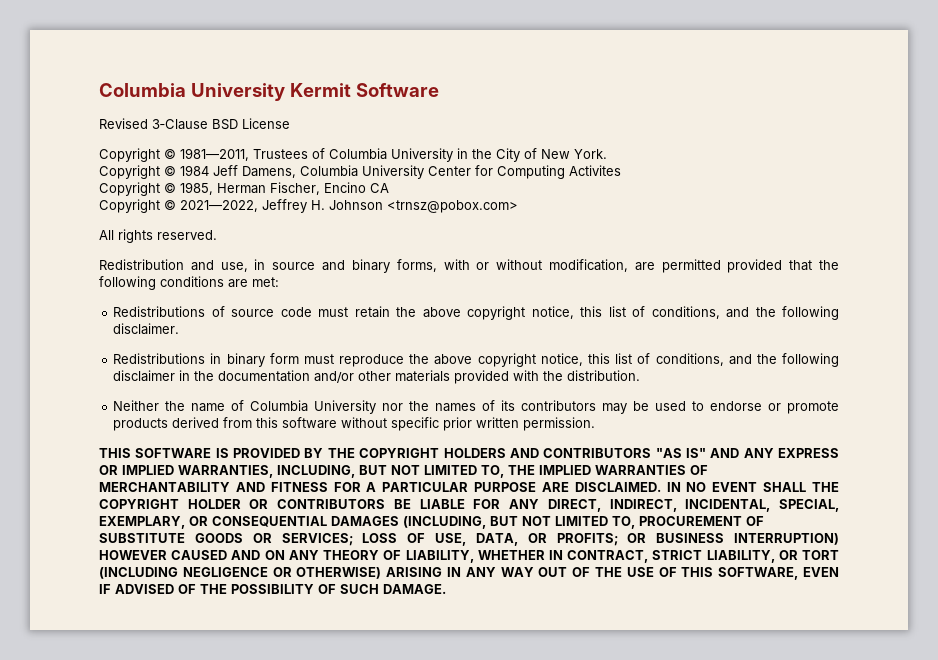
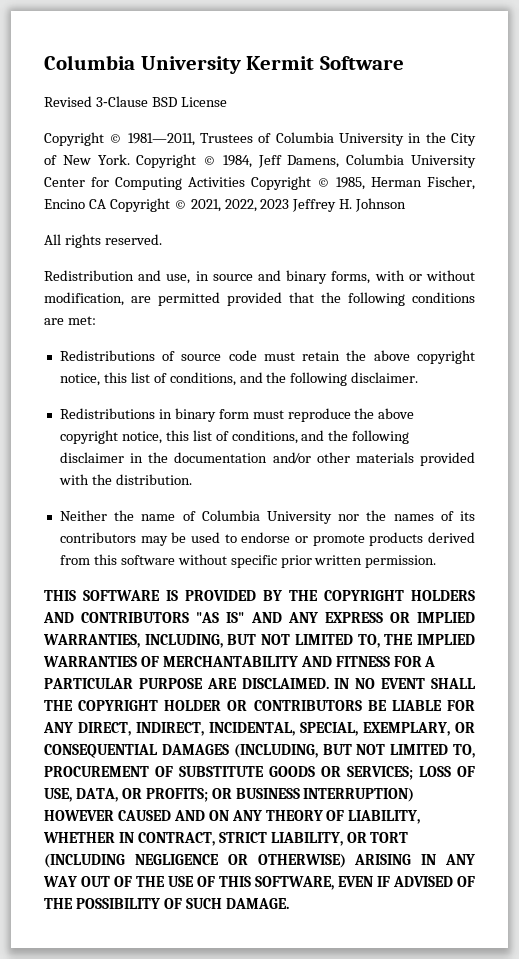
- Copyright © 1981—2011, Trustees of Columbia University in the City of New York.
- Copyright © 1984 Jeff Damens, Columbia University Center for Computing Activites
- Copyright © 1985, Herman Fischer, Encino CA
- Copyright © 2021—2022, Jeffrey H. Johnson <trnsz@pobox.com>
+ Copyright © 1981—2011, Trustees of Columbia University in the City of New York. Copyright © 1984, Jeff Damens, Columbia University Center for Computing Activities Copyright © 1985, Herman Fischer, Encino CA Copyright © 2021, 2022, 2023 Jeffrey H. Johnson

